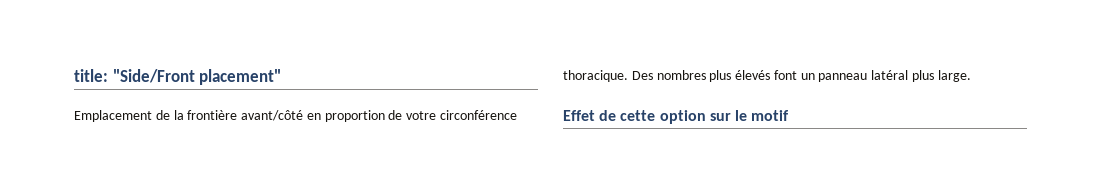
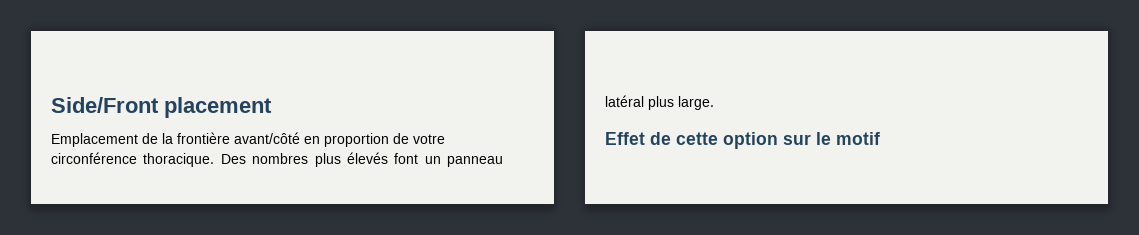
- title: "Side/Front placement"
+ Side/Front placement

